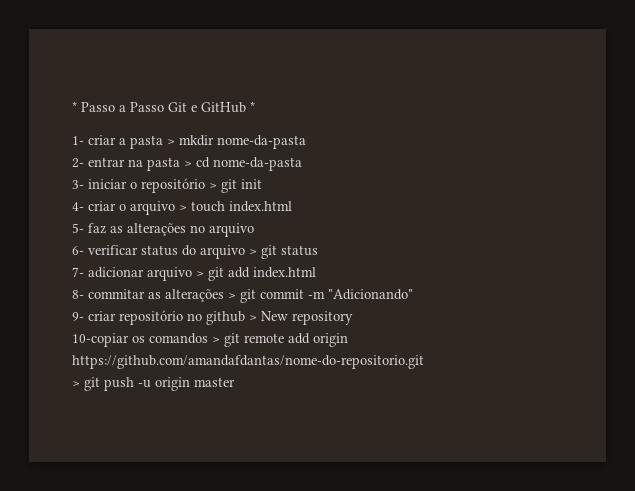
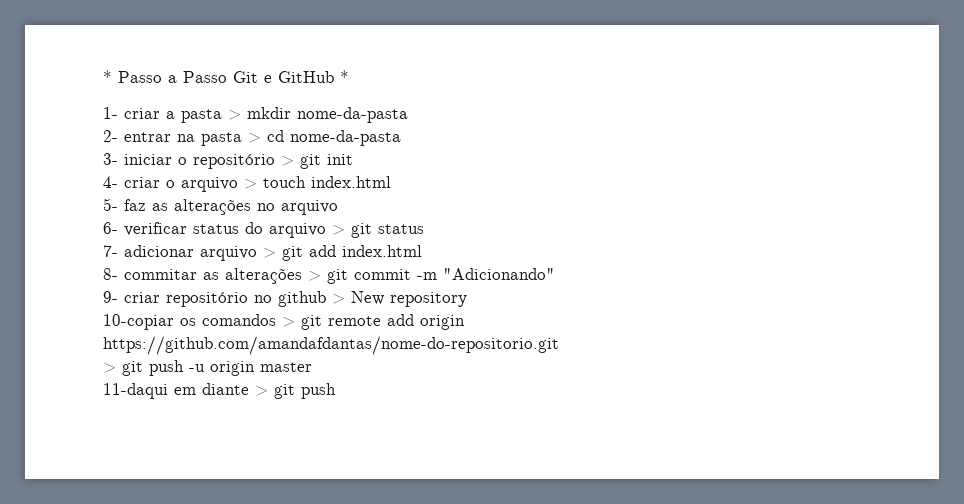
+ 11-daqui em diante > git push

